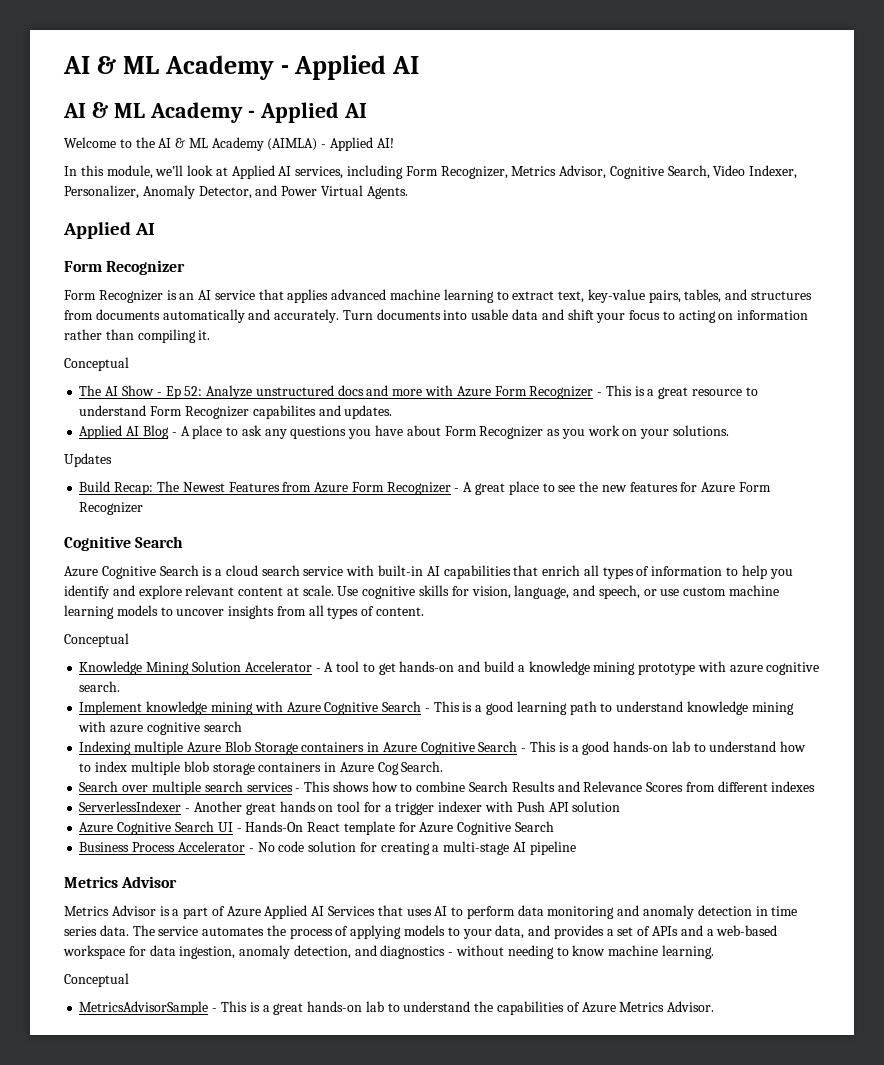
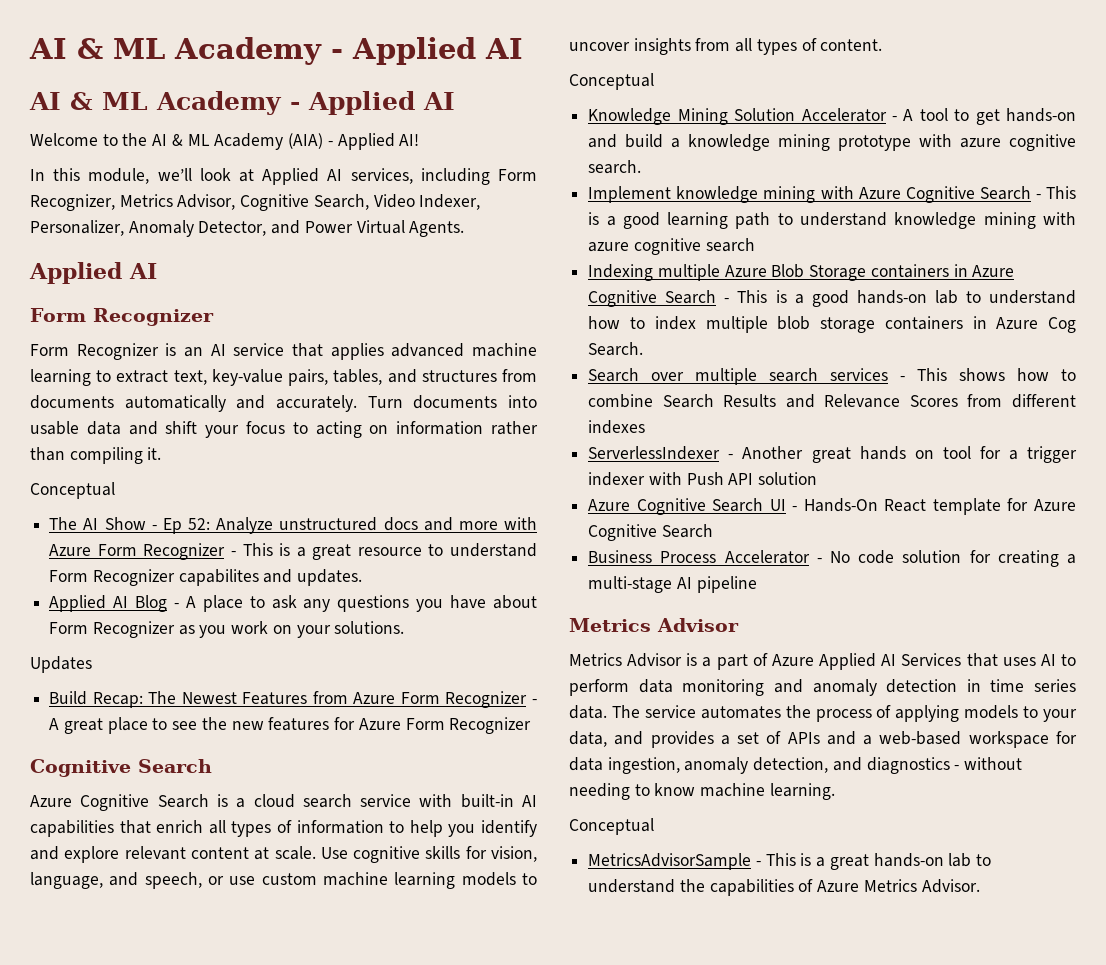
- Welcome to the AI & ML Academy (AIMLA) - Applied AI!
+ Welcome to the AI & ML Academy (AIA) - Applied AI!

